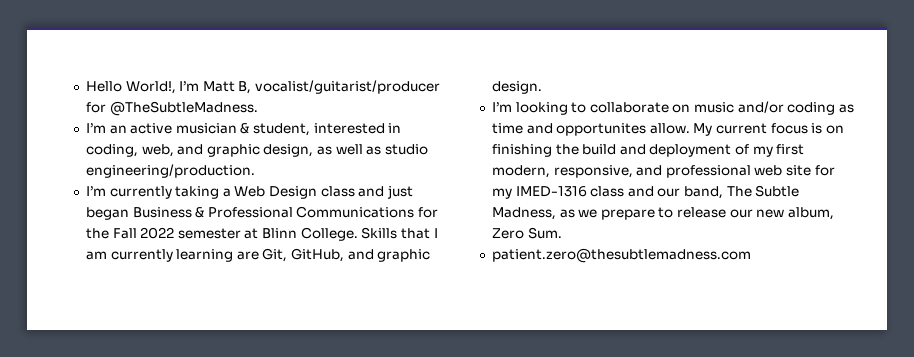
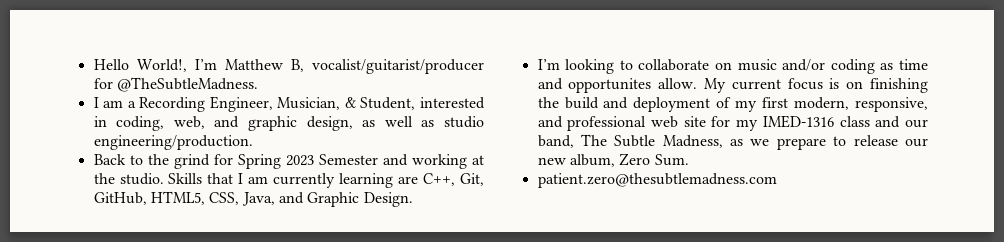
- Hello World!, I’m Matt B, vocalist/guitarist/producer for @TheSubtleMadness.
+ Hello World!, I’m Matthew B, vocalist/guitarist/producer for @TheSubtleMadness.
- I’m an active musician & student, interested in coding, web, and graphic design, as well as studio engineering/production.
+ I am a Recording Engineer, Musician, & Student, interested in coding, web, and graphic design, as well as studio engineering/production.
- I’m currently taking a Web Design class and just began Business & Professional Communications for the Fall 2022 semester at Blinn College.
+ Back to the grind for Spring 2023 Semester and working at the studio.
- Skills that I am currently learning are Git, GitHub, and graphic design.
+ Skills that I am currently learning are C++, Git, GitHub, HTML5, CSS, Java, and Graphic Design.

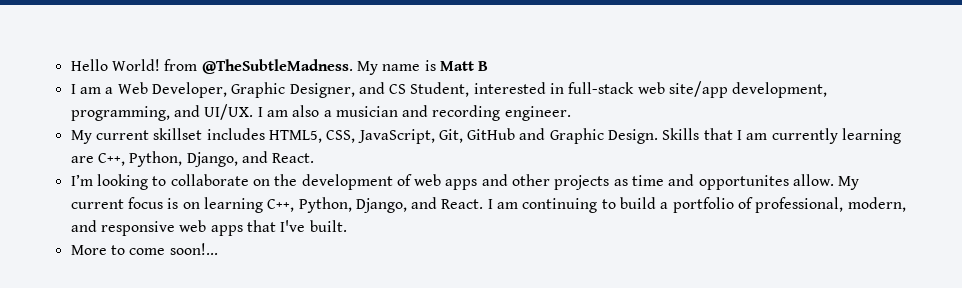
- Hello World!, I’m Matthew B, vocalist/guitarist/producer for @TheSubtleMadness.
- I am a Recording Engineer, Musician, & Student, interested in coding, web, and graphic design, as well as studio engineering/production.
- Back to the grind for Spring 2023 Semester and working at the studio.
+ Hello World! from @TheSubtleMadness. My name is Matt B
+ I am a Web Developer, Graphic Designer, and CS Student, interested in full-stack web site/app development, programming, and UI/UX. I am also a musician and recording engineer.
+ My current skillset includes HTML5, CSS, JavaScript, Git, GitHub and Graphic Design.
- Skills that I am currently learning are C++, Git, GitHub, HTML5, CSS, Java, and Graphic Design.
+ Skills that I am currently learning are C++, Python, Django, and React.
- I’m looking to collaborate on music and/or coding as time and opportunites allow.
+ I’m looking to collaborate on the development of web apps and other projects as time and opportunites allow.
- My current focus is on finishing the build and deployment of my first modern, responsive, and professional web site for my IMED-1316 class and our band, The Subtle Madness, as we prepare to release our new album, Zero Sum.
- patient.zero@thesubtlemadness.com
+ My current focus is on learning C++, Python, Django, and React. I am continuing to build a portfolio of professional, modern, and responsive web apps that I've built.
+ More to come soon!...

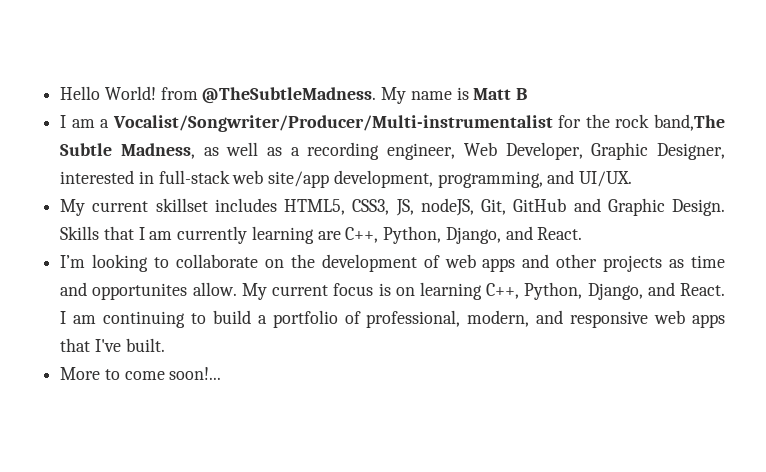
- I am a Web Developer, Graphic Designer, and CS Student, interested in full-stack web site/app development, programming, and UI/UX. I am also a musician and recording engineer.
+ I am a Vocalist/Songwriter/Producer/Multi-instrumentalist for the rock band,The Subtle Madness, as well as a recording engineer, Web Developer, Graphic Designer, interested in full-stack web site/app development, programming, and UI/UX.
- My current skillset includes HTML5, CSS, JavaScript, Git, GitHub and Graphic Design.
+ My current skillset includes HTML5, CSS3, JS, nodeJS, Git, GitHub and Graphic Design.

